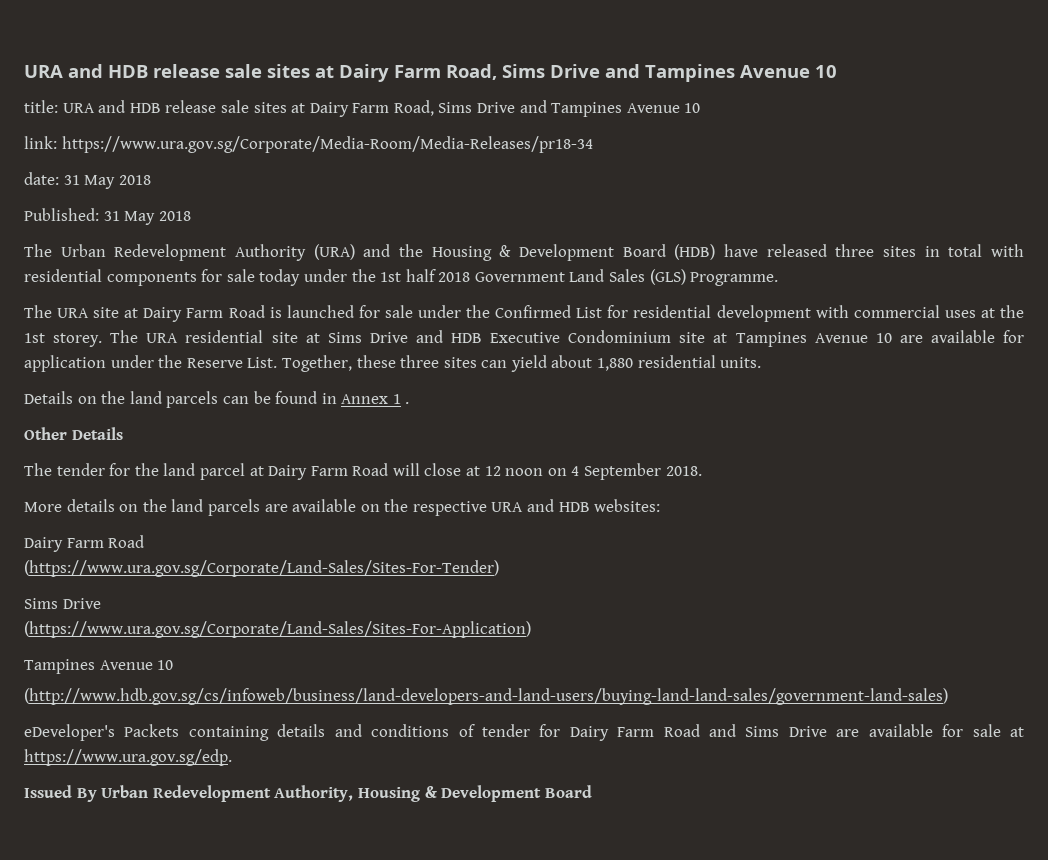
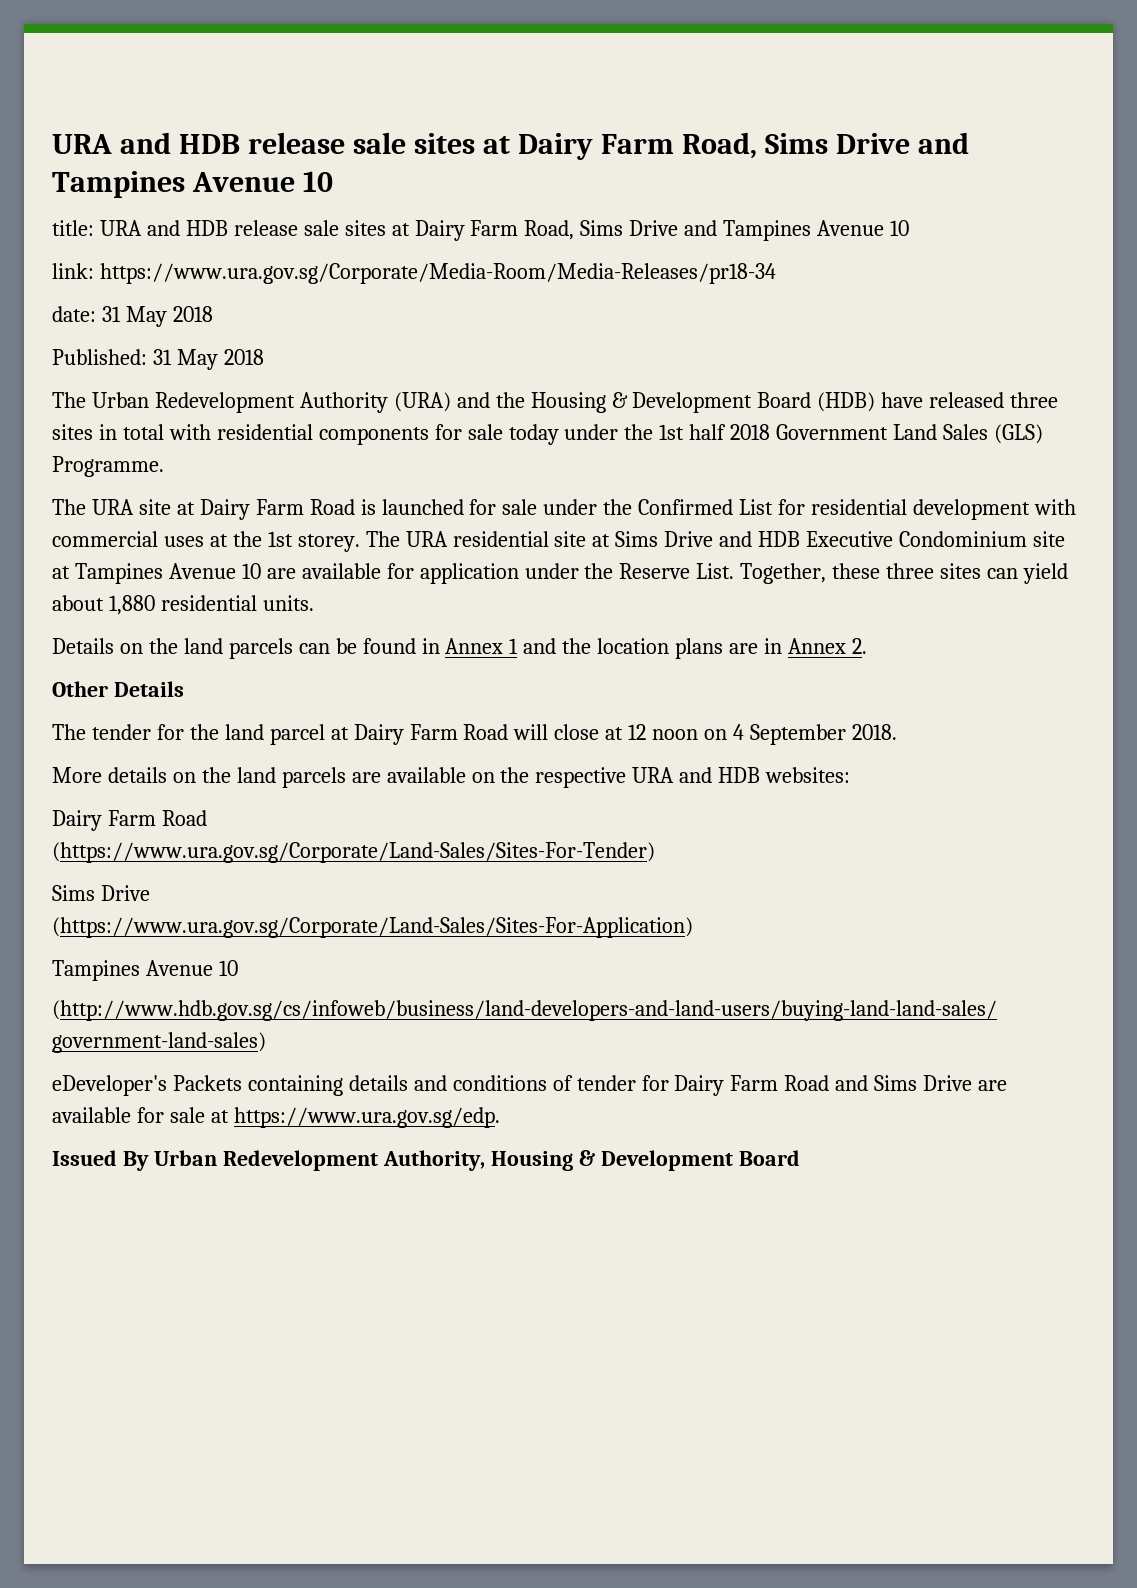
- Details on the land parcels can be found in Annex 1 .
+ Details on the land parcels can be found in Annex 1 and the location plans are in Annex 2.

